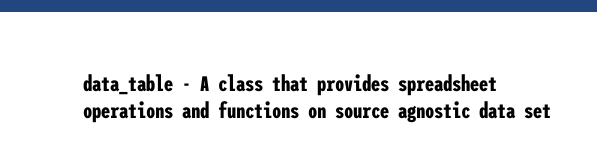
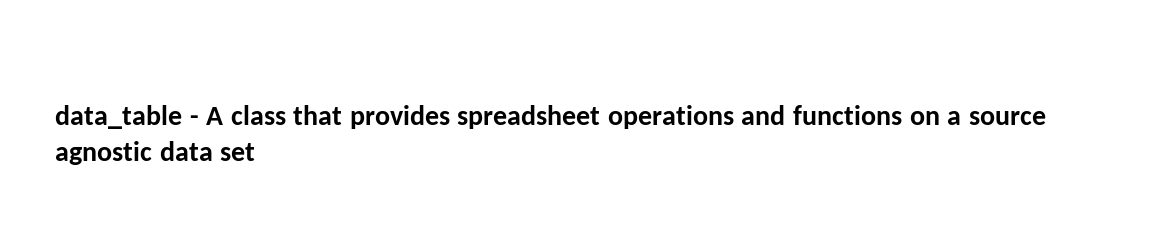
- data_table - A class that provides spreadsheet operations and functions on source agnostic data set
+ data_table - A class that provides spreadsheet operations and functions on a source agnostic data set

